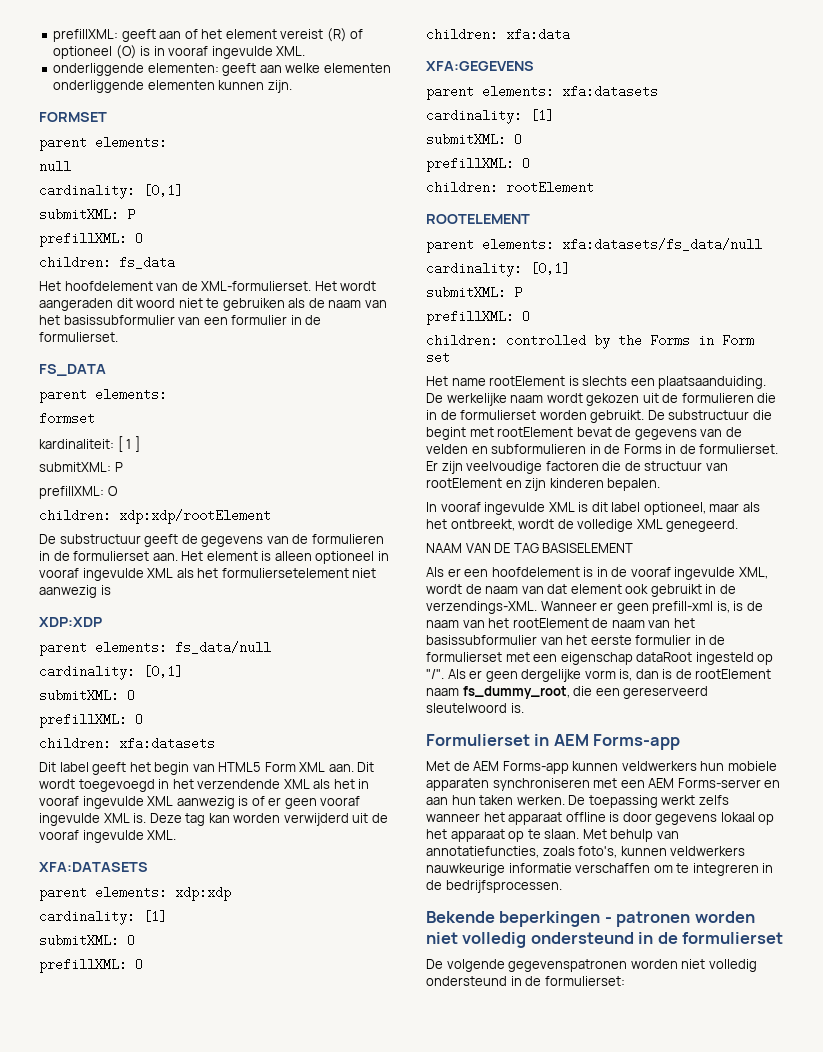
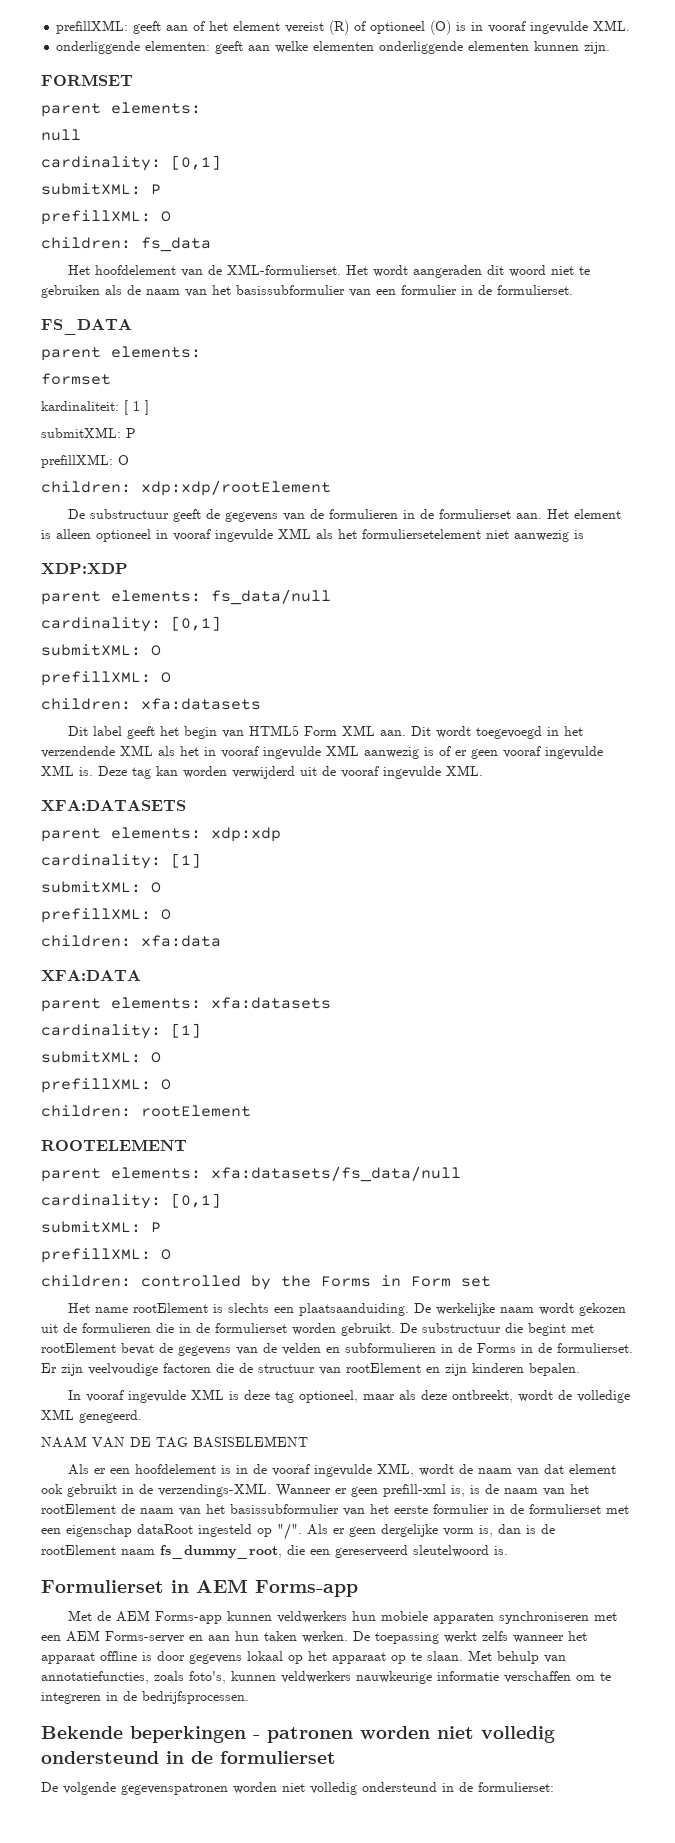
- XFA:GEGEVENS
+ XFA:DATA
- In vooraf ingevulde XML is dit label optioneel, maar als het ontbreekt, wordt de volledige XML genegeerd.
+ In vooraf ingevulde XML is deze tag optioneel, maar als deze ontbreekt, wordt de volledige XML genegeerd.

